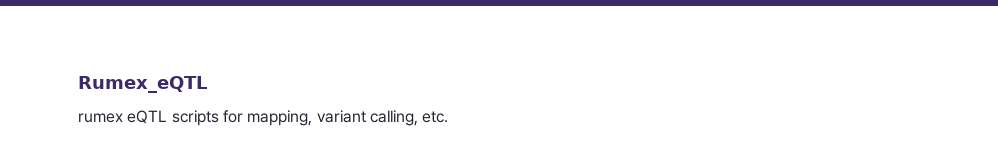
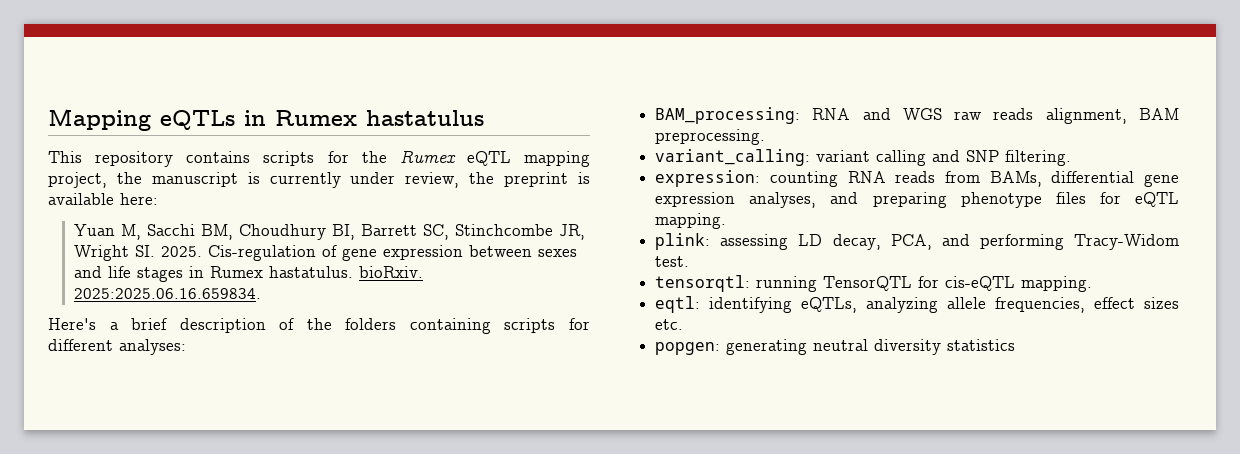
- Rumex_eQTL
- rumex eQTL scripts for mapping, variant calling, etc.
+ Mapping eQTLs in Rumex hastatulus
+ This repository contains scripts for the Rumex eQTL mapping project, the manuscript is currently under review, the preprint is available here:
+ Yuan M, Sacchi BM, Choudhury BI, Barrett SC, Stinchcombe JR, Wright SI. 2025. Cis-regulation of gene expression between sexes and life stages in Rumex hastatulus. bioRxiv. 2025:2025.06.16.659834.
+ Here's a brief description of the folders containing scripts for different analyses:
+ BAM_processing: RNA and WGS raw reads alignment, BAM preprocessing.
+ variant_calling: variant calling and SNP filtering.
+ expression: counting RNA reads from BAMs, differential gene expression analyses, and preparing phenotype files for eQTL mapping.
+ plink: assessing LD decay, PCA, and performing Tracy-Widom test.
+ tensorqtl: running TensorQTL for cis-eQTL mapping.
+ eqtl: identifying eQTLs, analyzing allele frequencies, effect sizes etc.
+ popgen: generating neutral diversity statistics

